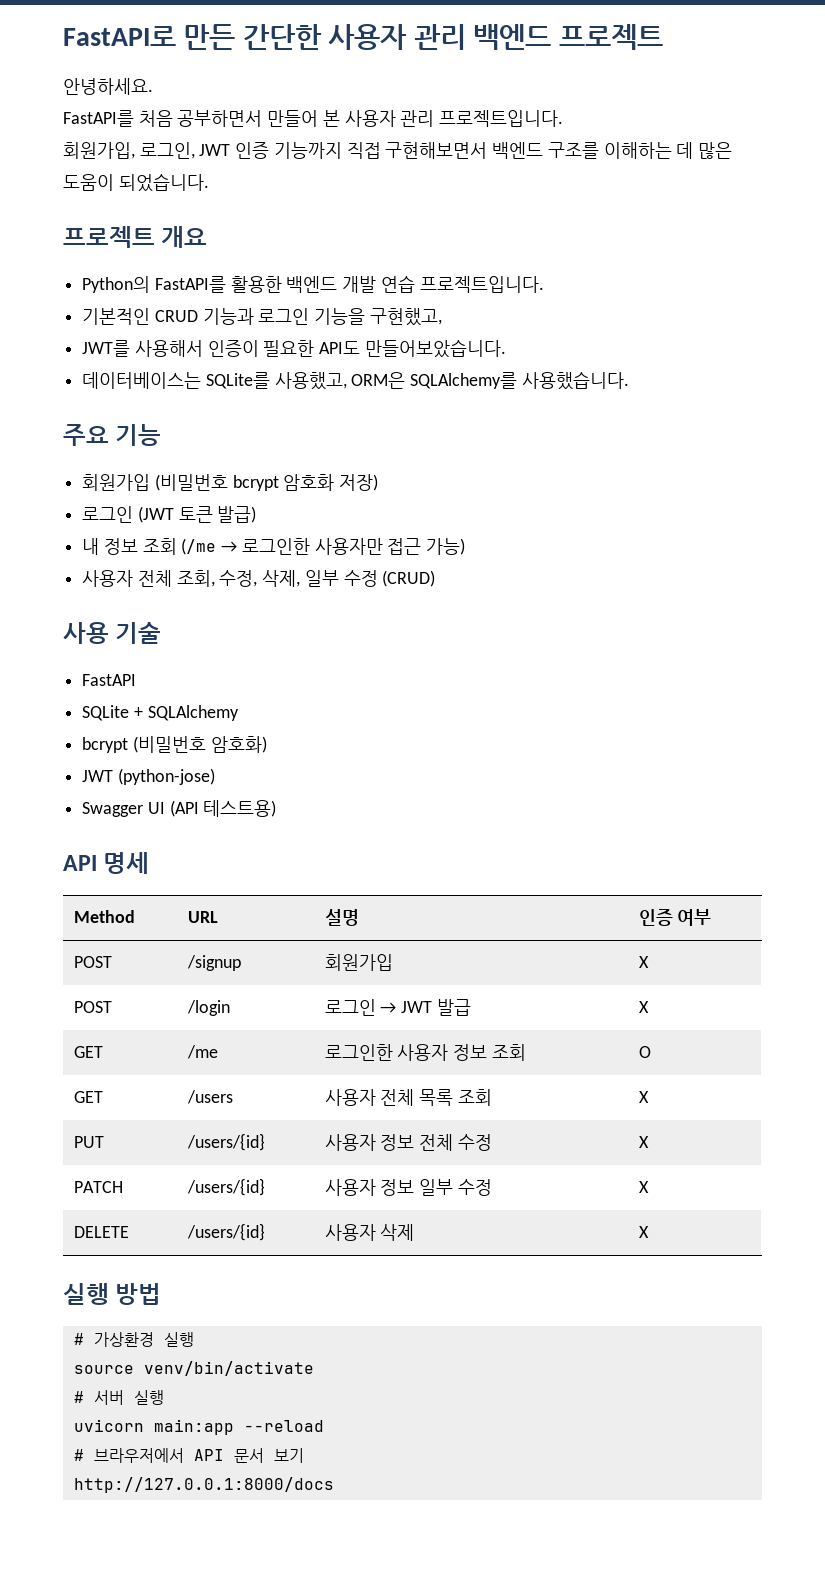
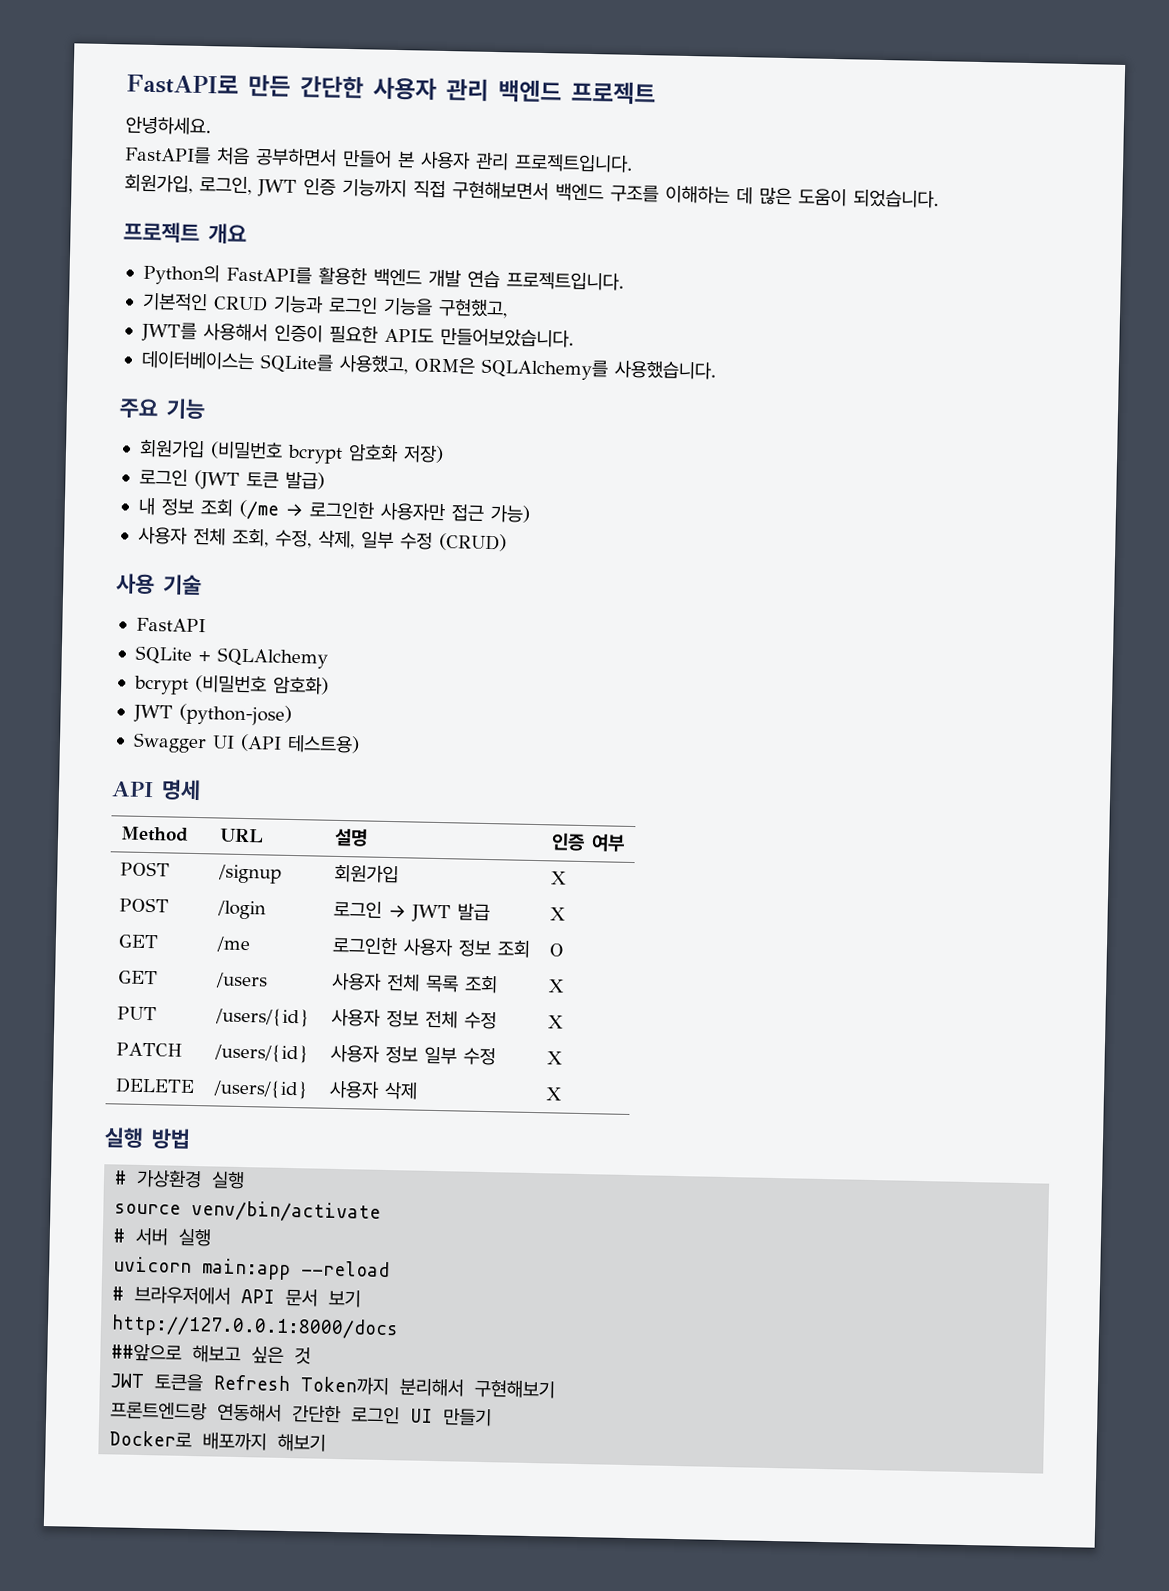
+ ##앞으로 해보고 싶은 것
+ JWT 토큰을 Refresh Token까지 분리해서 구현해보기
+ 프론트엔드랑 연동해서 간단한 로그인 UI 만들기
+ Docker로 배포까지 해보기

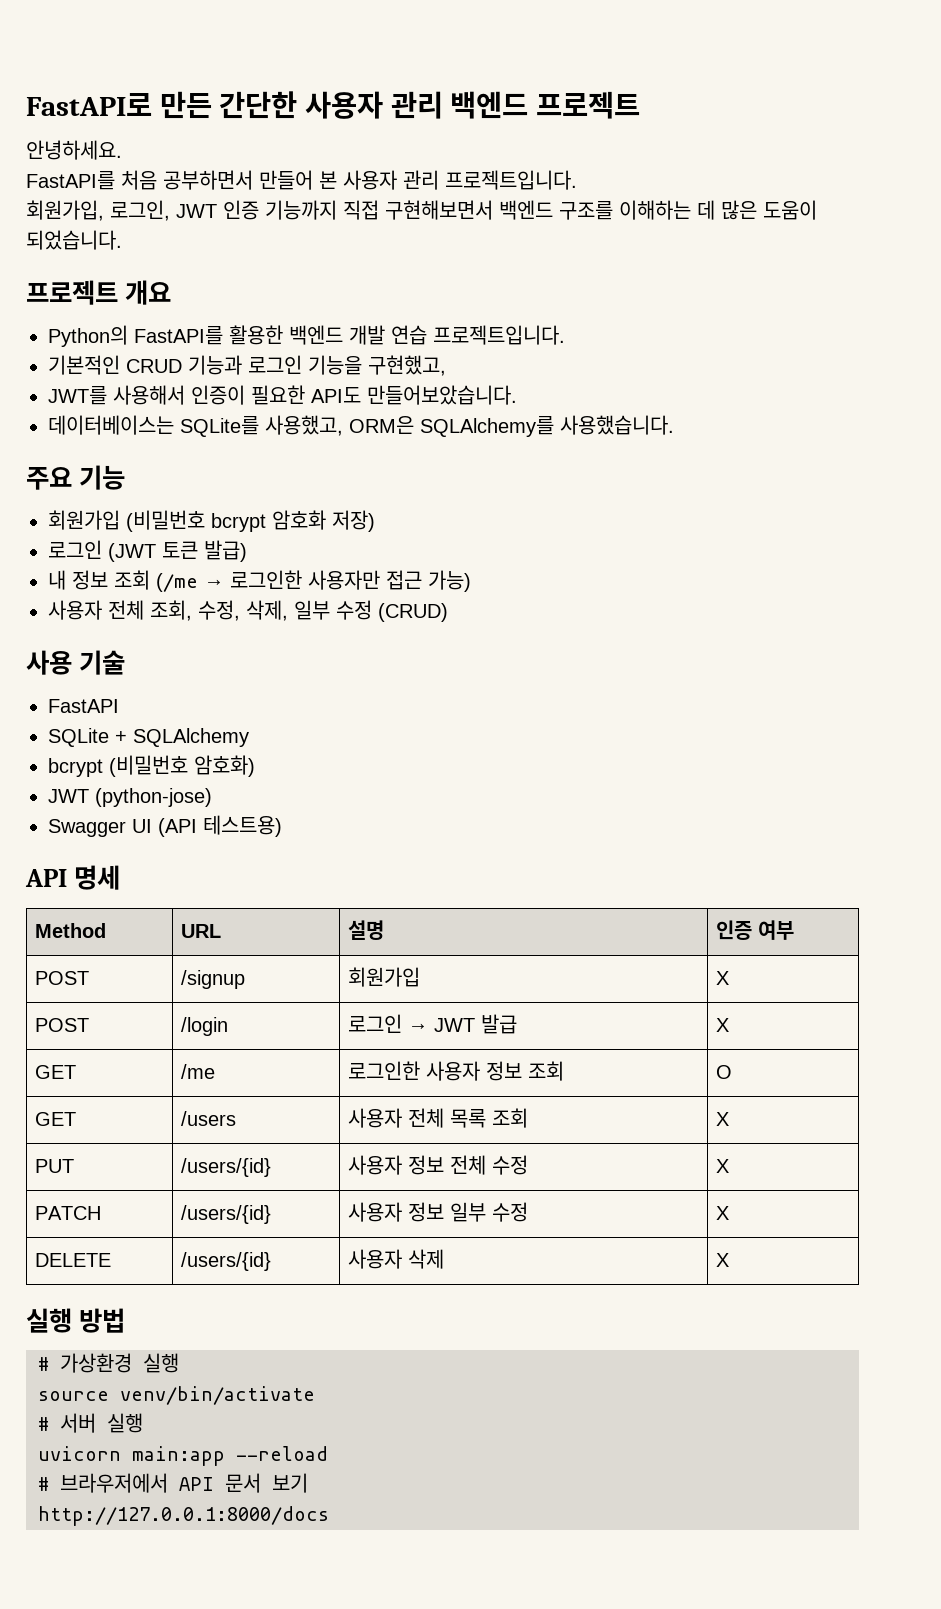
- ##앞으로 해보고 싶은 것
- JWT 토큰을 Refresh Token까지 분리해서 구현해보기
- 프론트엔드랑 연동해서 간단한 로그인 UI 만들기
- Docker로 배포까지 해보기

